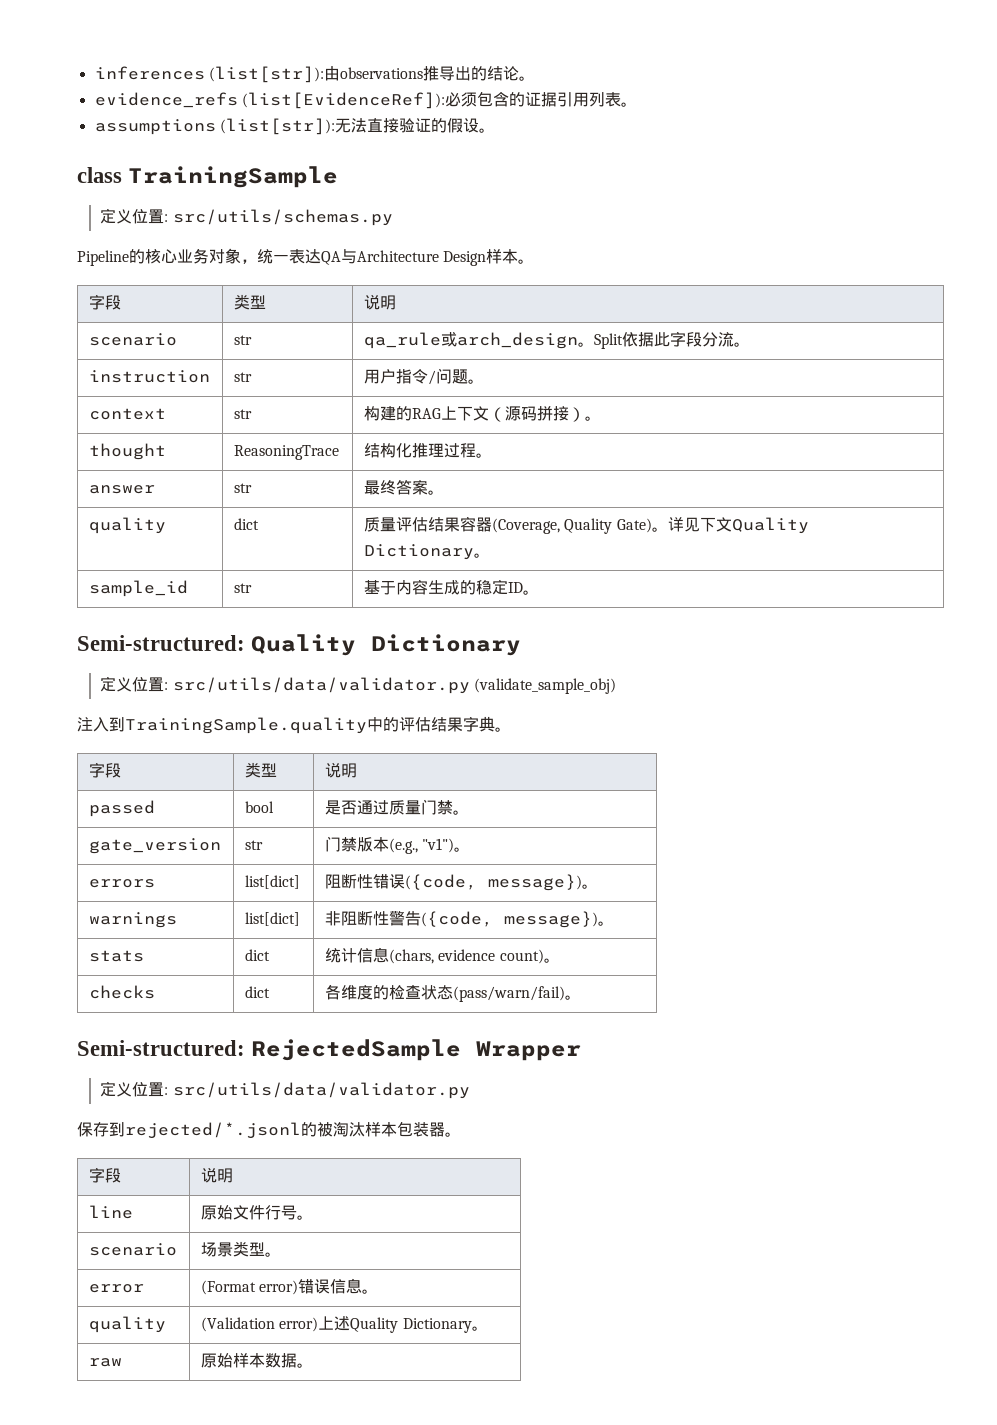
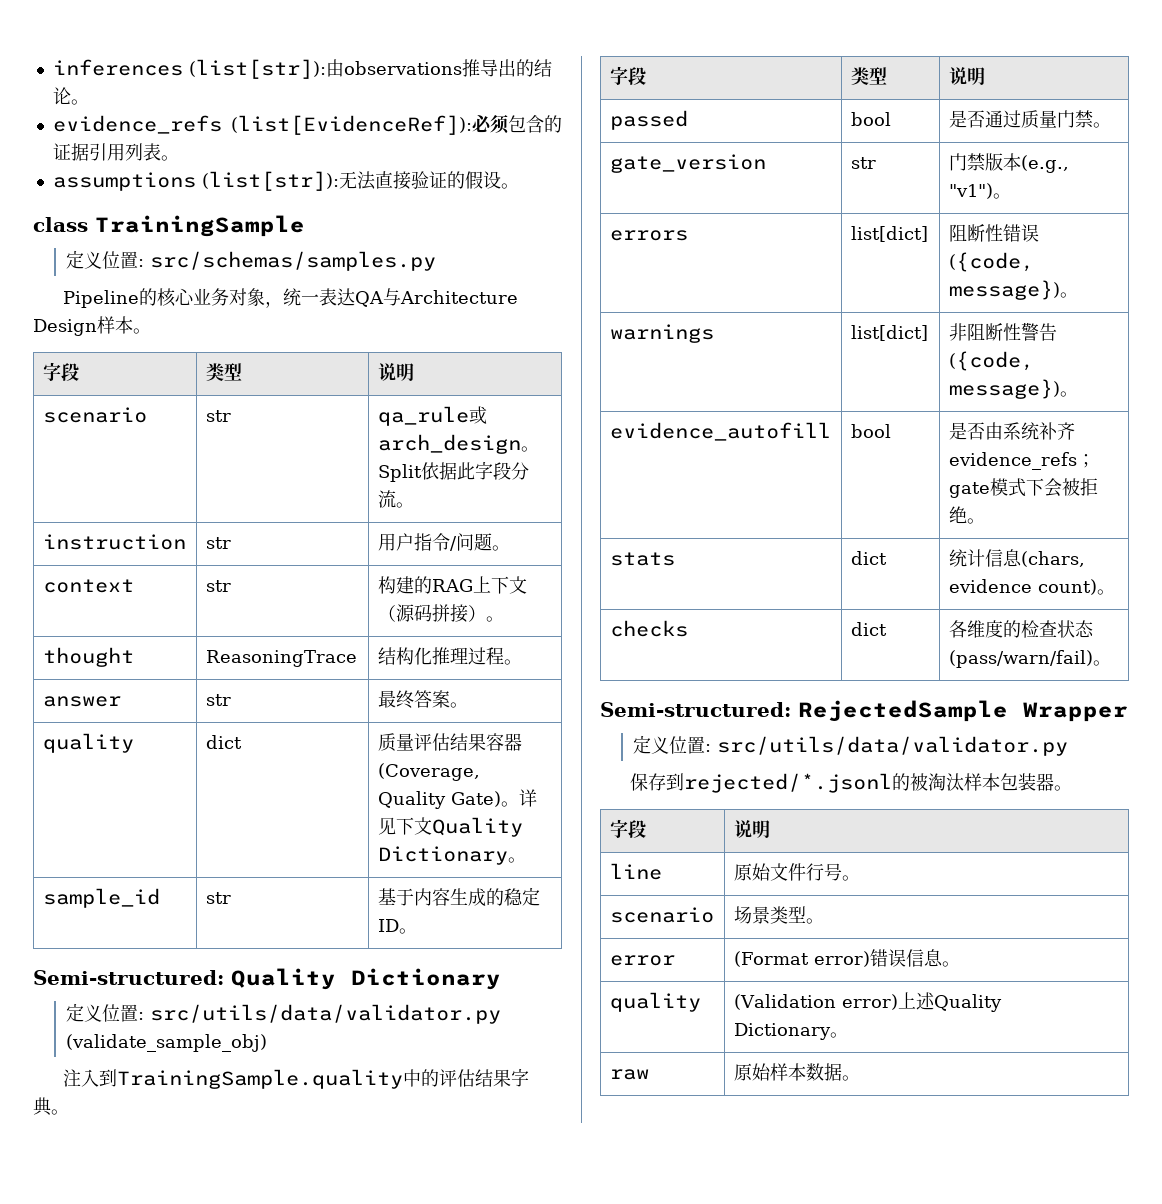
- 定义位置: src/utils/schemas.py
+ 定义位置: src/schemas/samples.py
+ evidence_autofill | bool | 是否由系统补齐evidence_refs；gate模式下会被拒绝。

